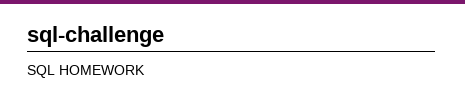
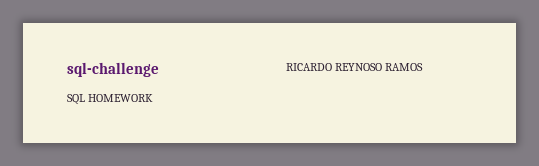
+ RICARDO REYNOSO RAMOS

